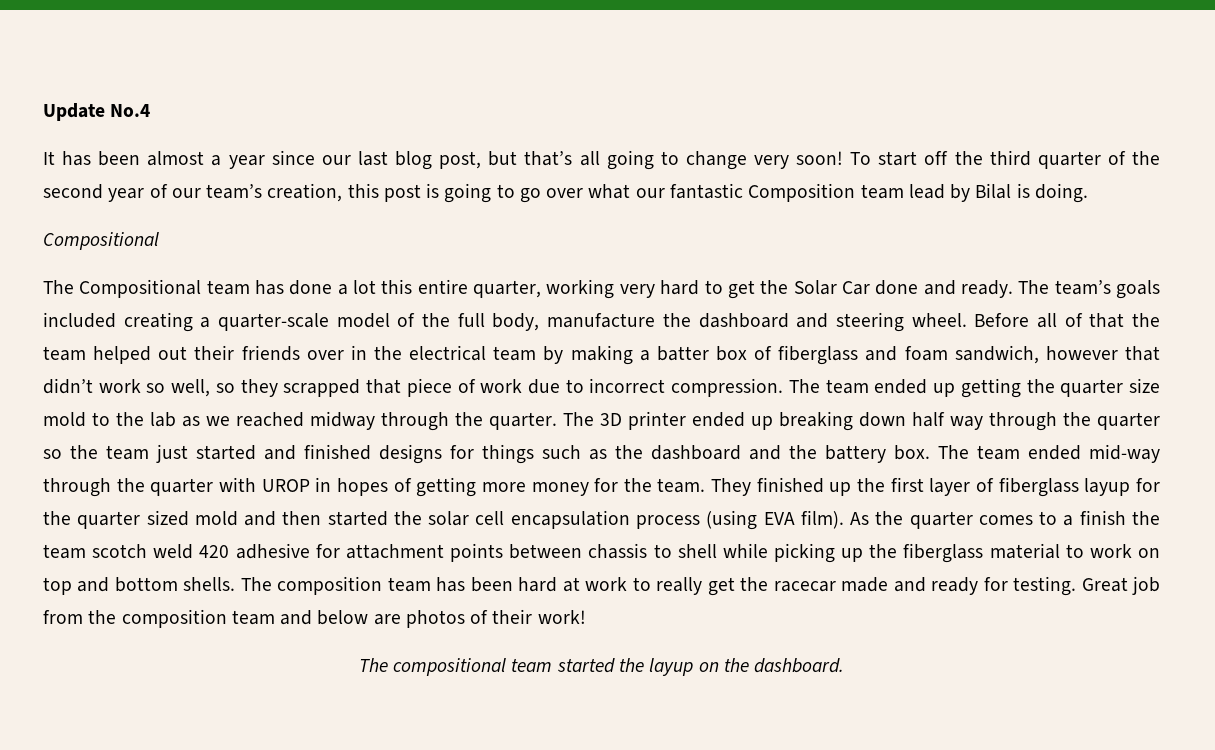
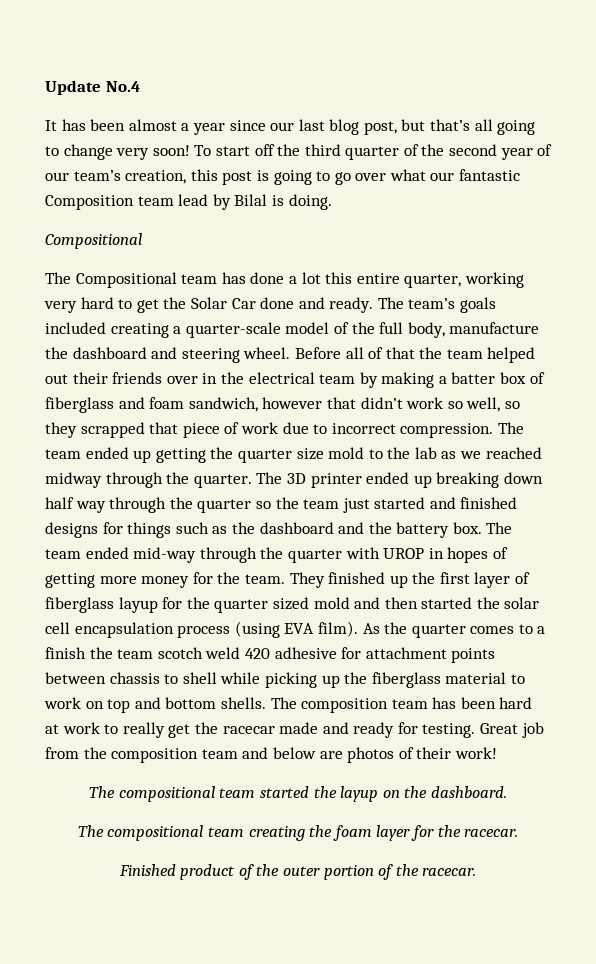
+ The compositional team creating the foam layer for the racecar.
+ Finished product of the outer portion of the racecar.

